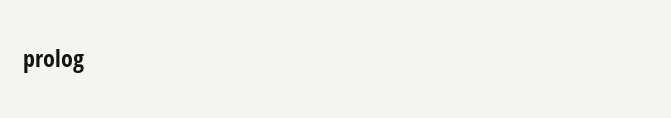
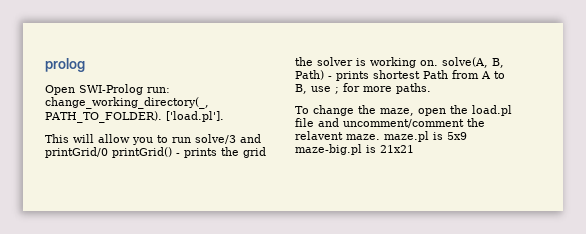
+ Open SWI-Prolog run: change_working_directory(_, PATH_TO_FOLDER). ['load.pl'].
+ This will allow you to run solve/3 and printGrid/0 printGrid() - prints the grid the solver is working on. solve(A, B, Path) - prints shortest Path from A to B, use ; for more paths.
+ To change the maze, open the load.pl file and uncomment/comment the relavent maze. maze.pl is 5x9 maze-big.pl is 21x21

